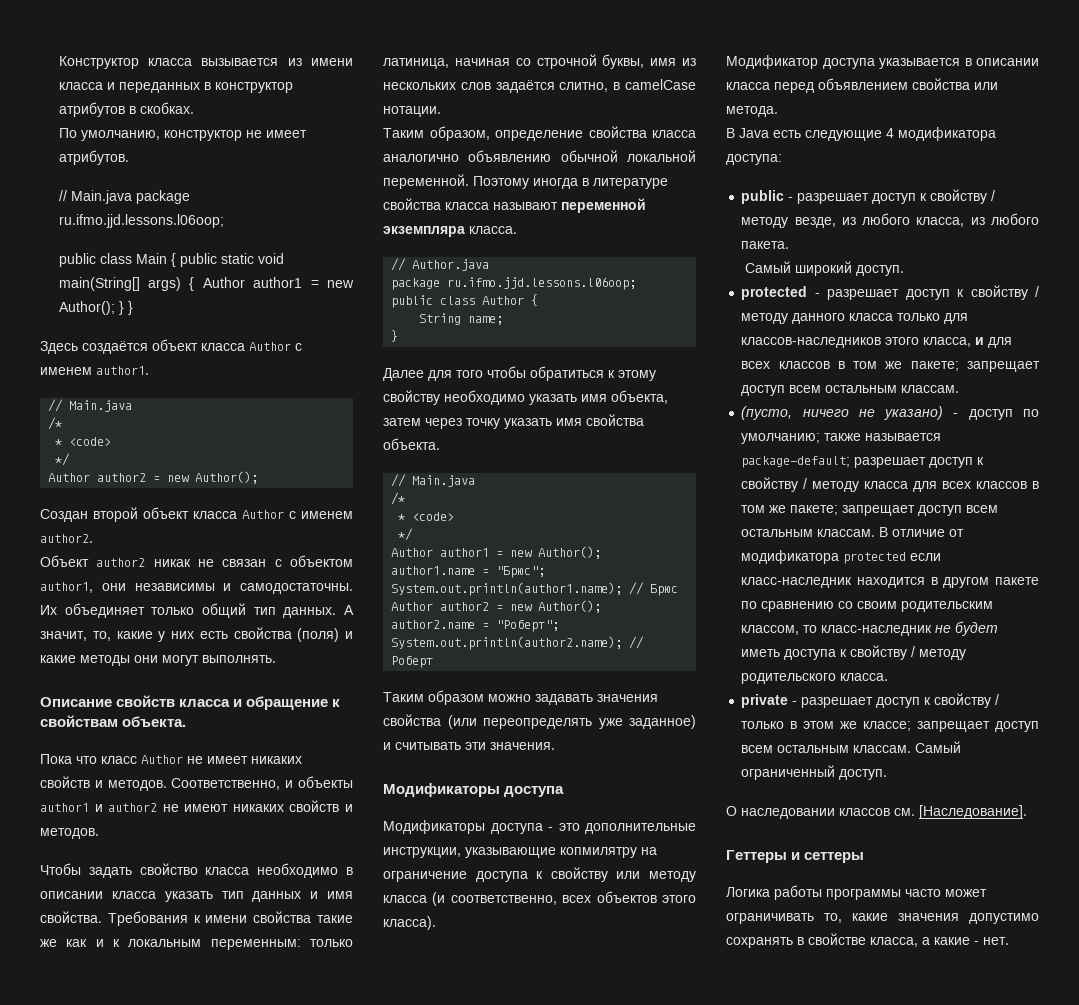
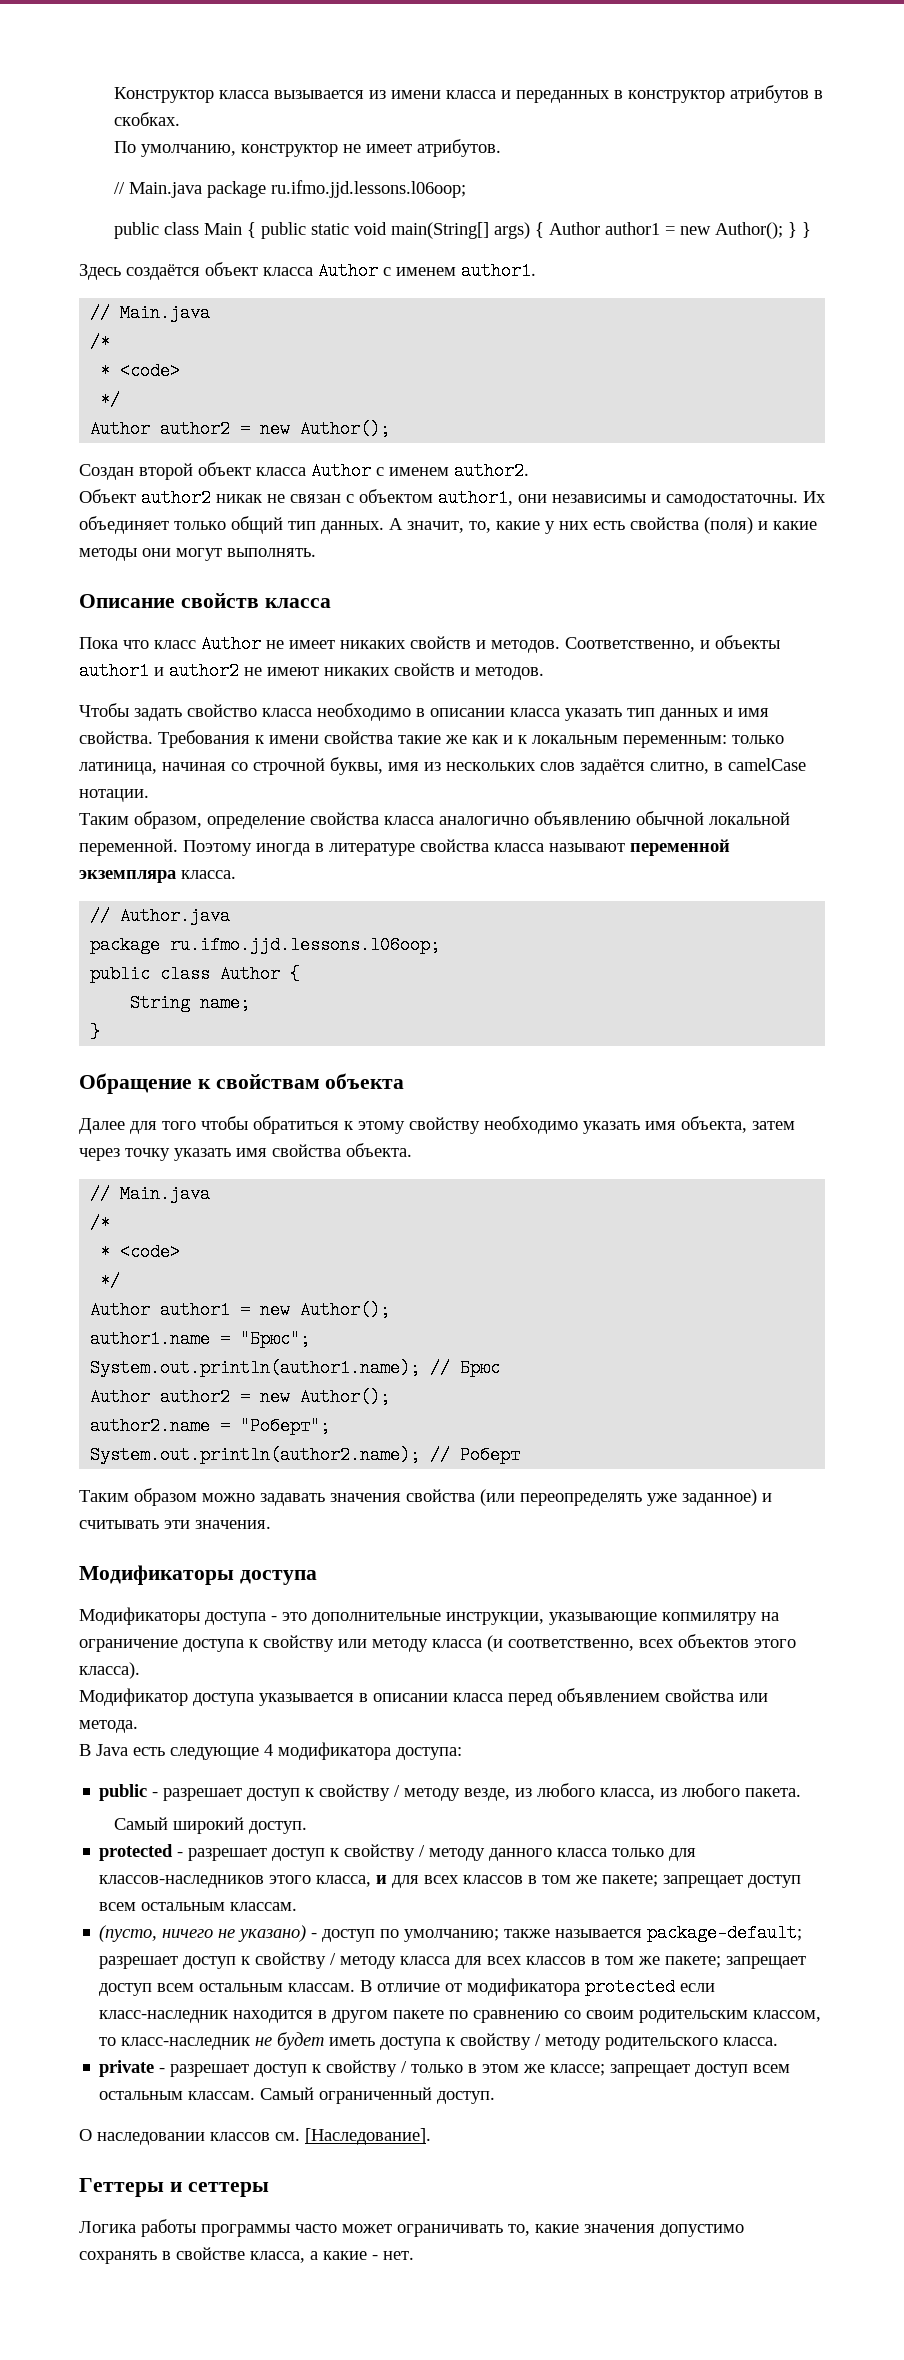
- Описание свойств класса и обращение к свойствам объекта.
+ Описание свойств класса
+ Обращение к свойствам объекта

